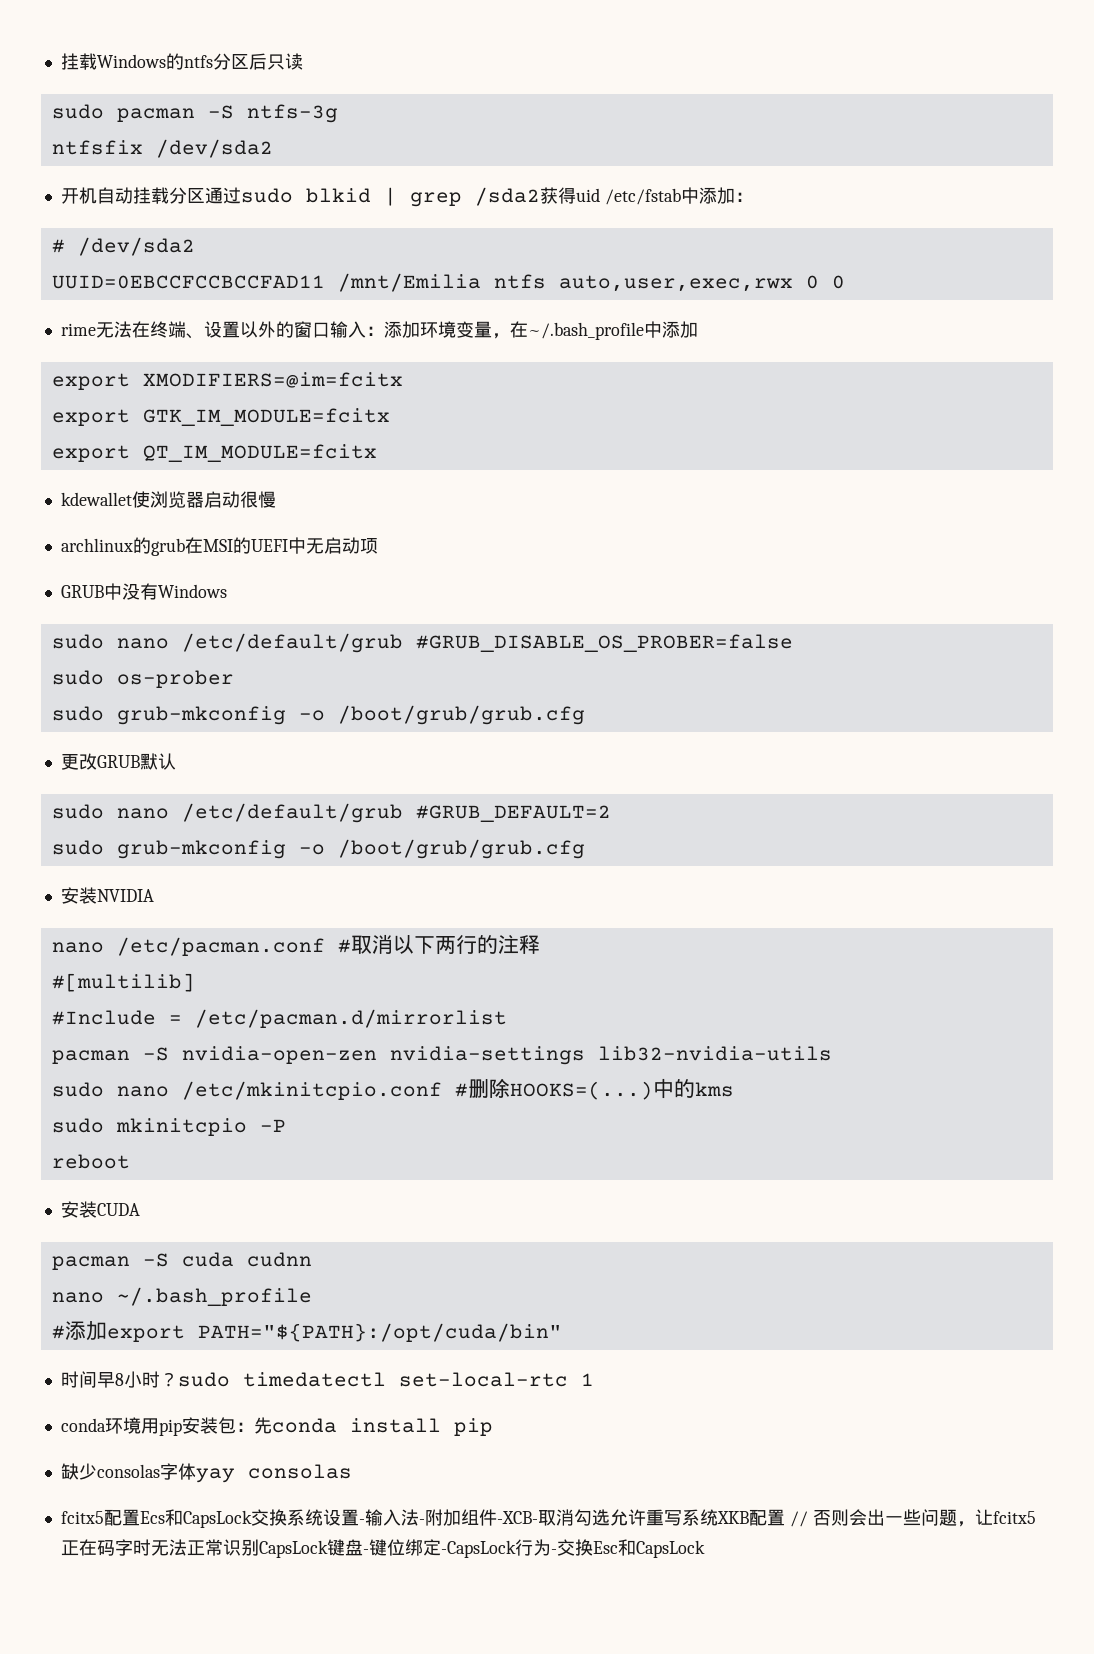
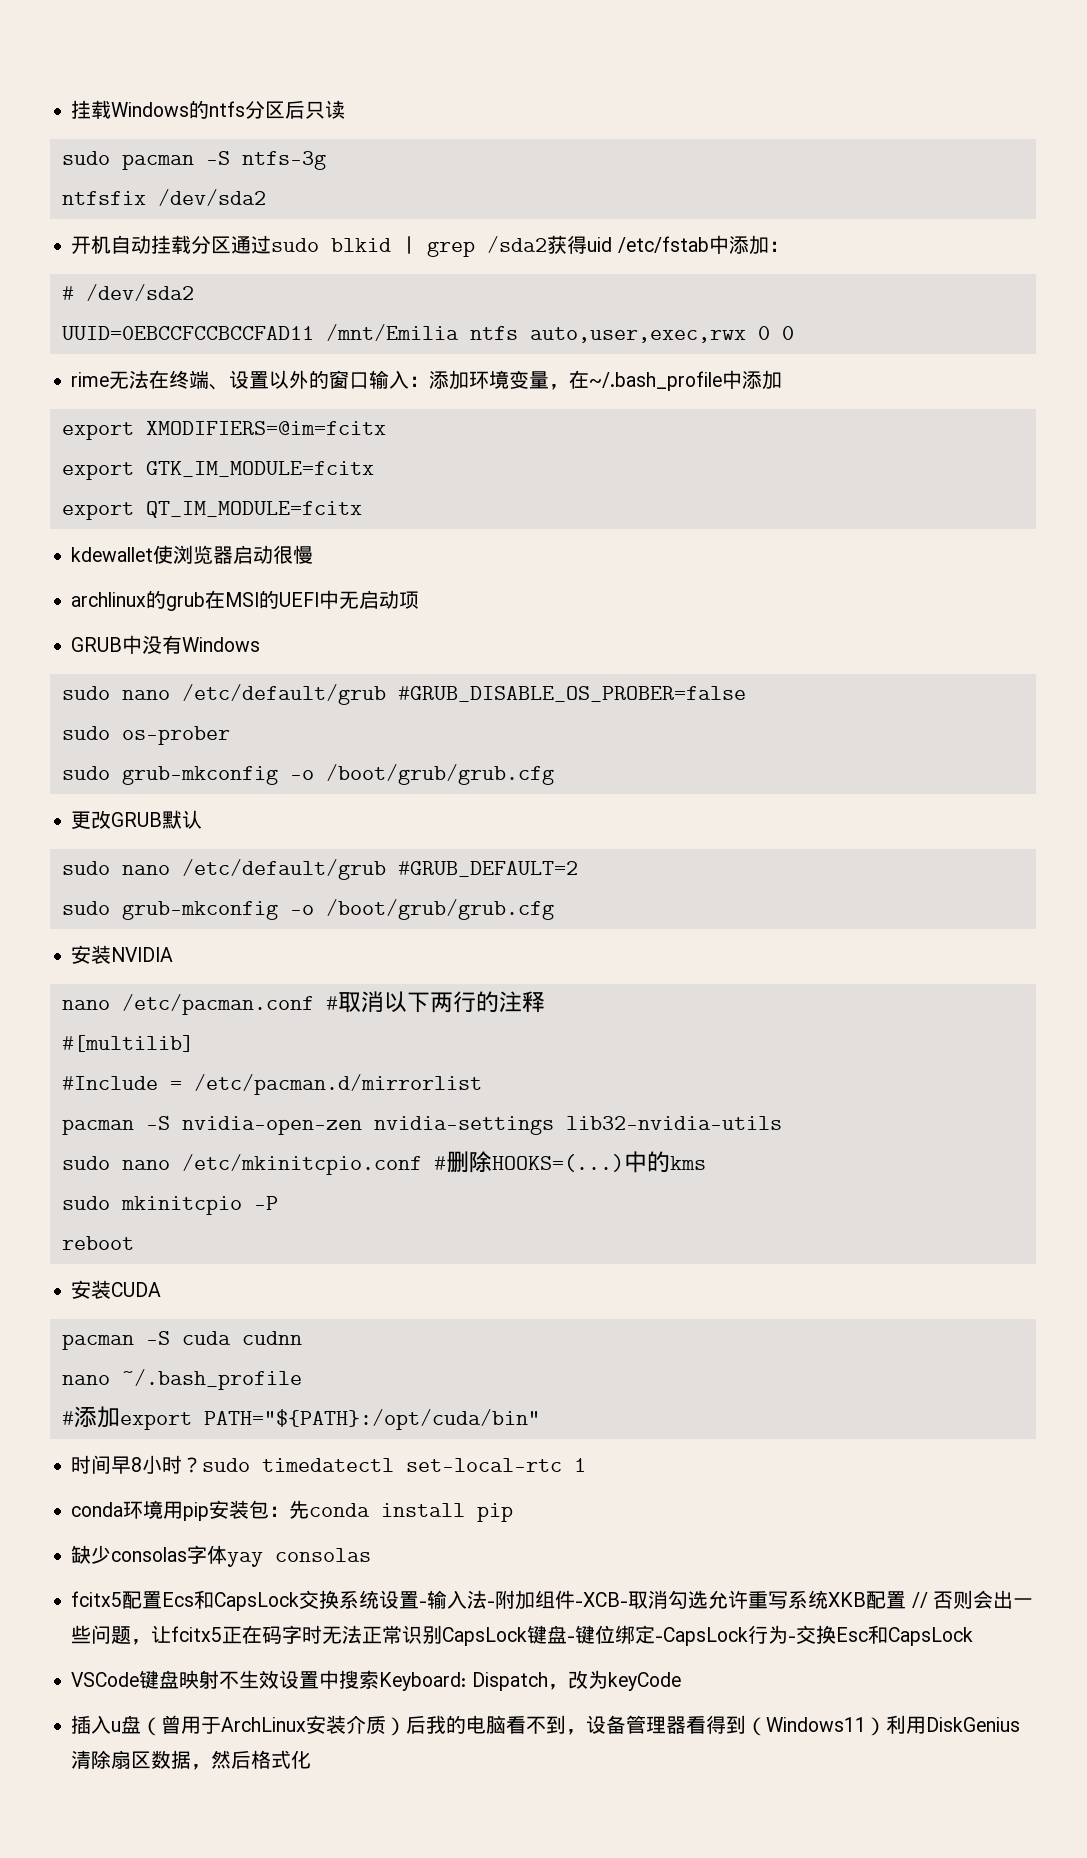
+ VSCode键盘映射不生效设置中搜索Keyboard: Dispatch，改为keyCode
+ 插入u盘（曾用于ArchLinux安装介质）后我的电脑看不到，设备管理器看得到（Windows11）利用DiskGenius清除扇区数据，然后格式化

